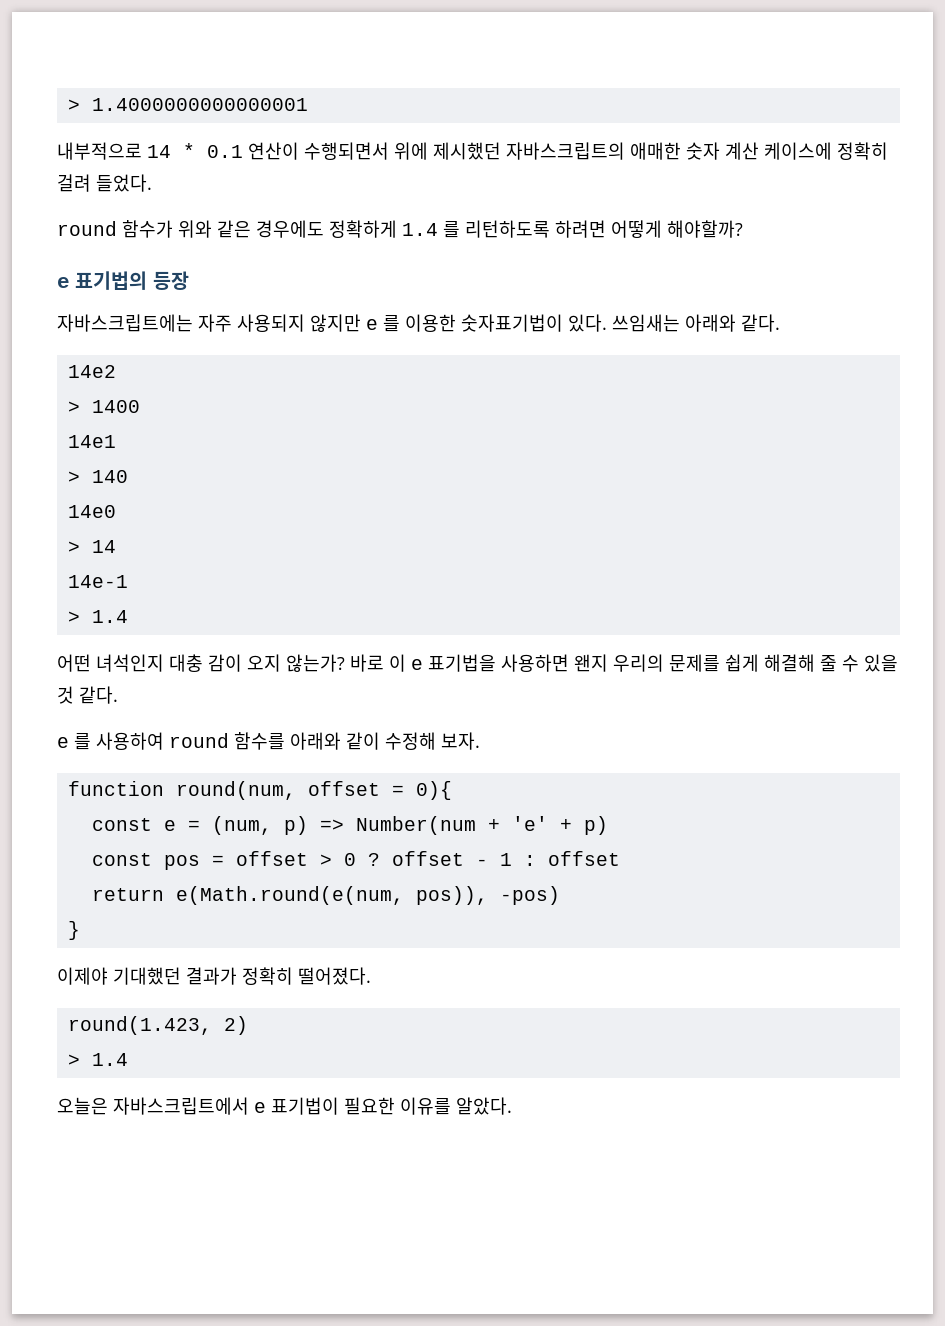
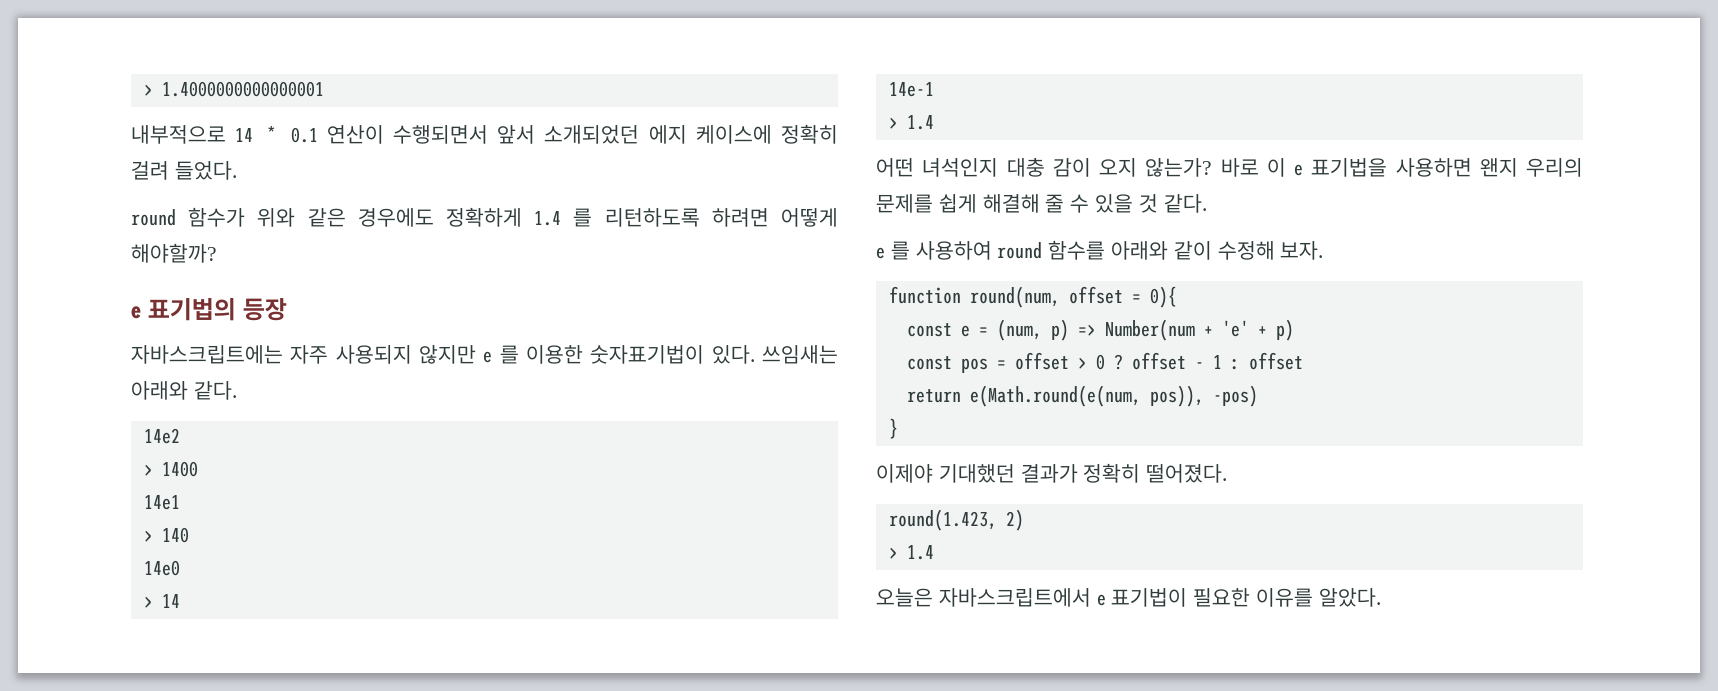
- 내부적으로 14 * 0.1 연산이 수행되면서 위에 제시했던 자바스크립트의 애매한 숫자 계산 케이스에 정확히 걸려 들었다.
+ 내부적으로 14 * 0.1 연산이 수행되면서 앞서 소개되었던 에지 케이스에 정확히 걸려 들었다.

